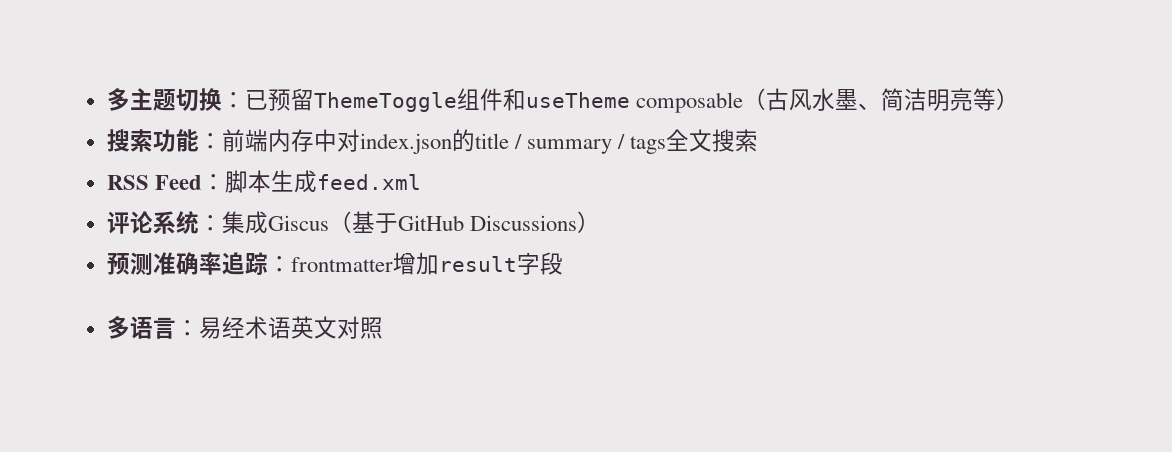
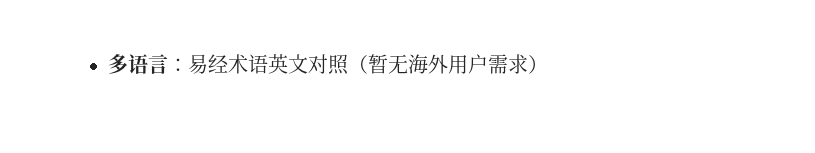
- 多主题切换：已预留ThemeToggle组件和useTheme composable（古风水墨、简洁明亮等）
- 搜索功能：前端内存中对index.json的title / summary / tags全文搜索
- RSS Feed：脚本生成feed.xml
- 评论系统：集成Giscus（基于GitHub Discussions）
- 预测准确率追踪：frontmatter增加result字段
- 多语言：易经术语英文对照
+ 多语言：易经术语英文对照（暂无海外用户需求）

